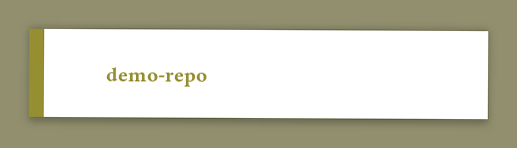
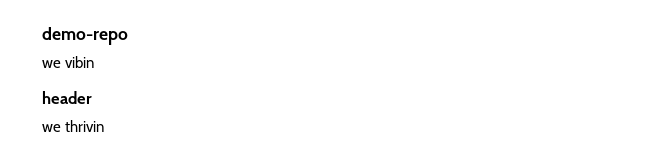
+ we vibin
+ header
+ we thrivin

